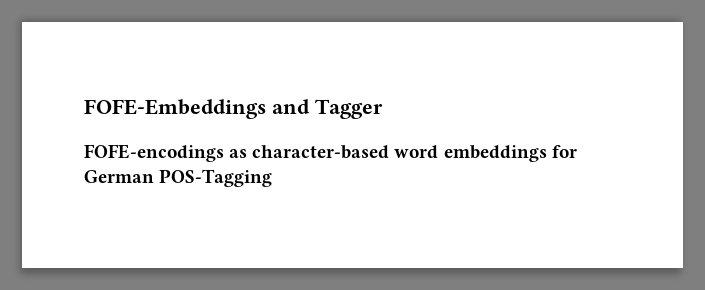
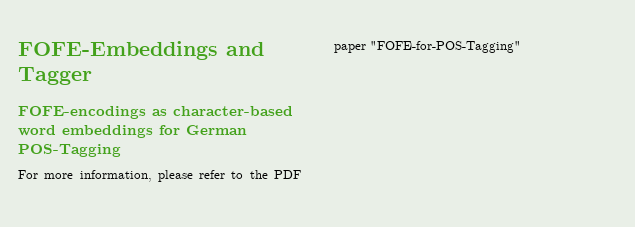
+ For more information, please refer to the PDF paper "FOFE-for-POS-Tagging"

